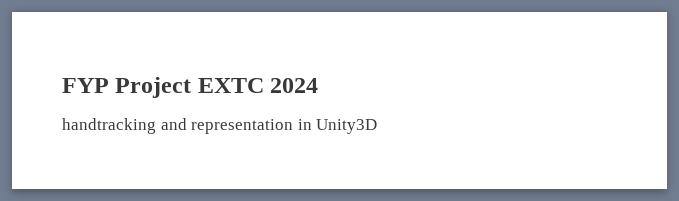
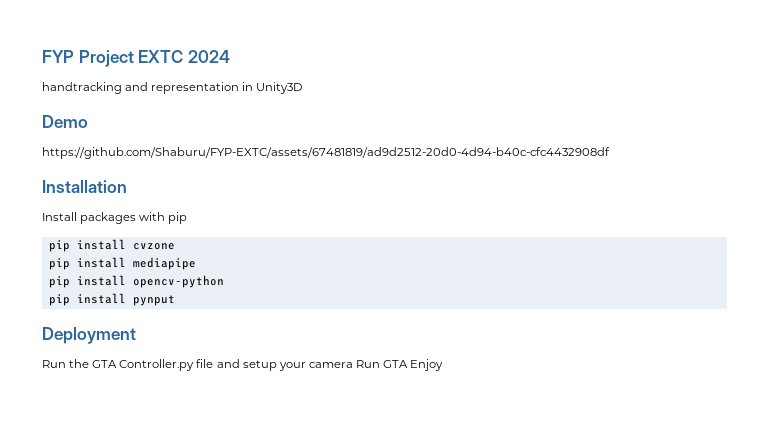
+ Demo
+ https://github.com/Shaburu/FYP-EXTC/assets/67481819/ad9d2512-20d0-4d94-b40c-cfc4432908df
+ Installation
+ Install packages with pip
+ pip install cvzone
+ pip install mediapipe
+ pip install opencv-python
+ pip install pynput
+ Deployment
+ Run the GTA Controller.py file and setup your camera Run GTA Enjoy

